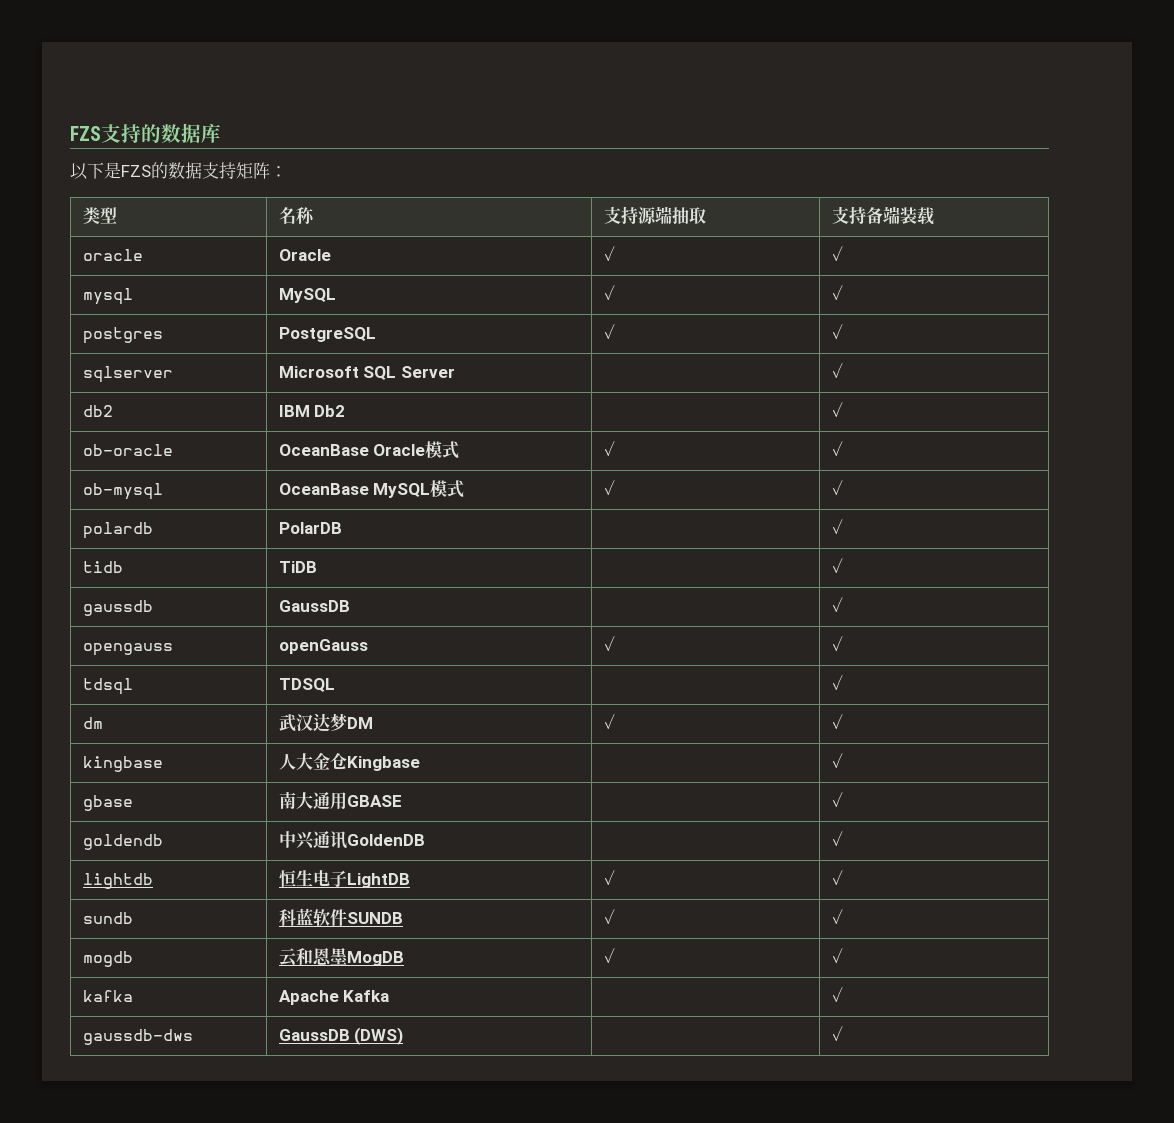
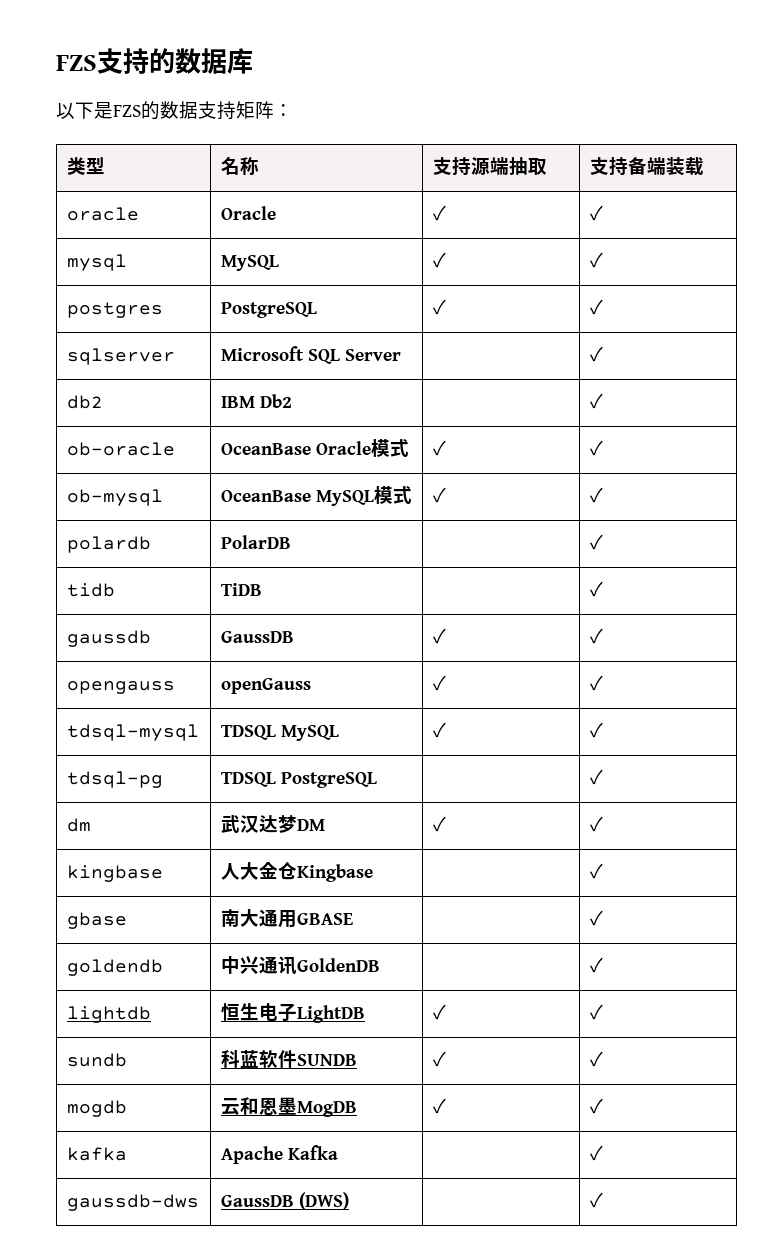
- gaussdb | GaussDB | | ✓
+ gaussdb | GaussDB | ✓ | ✓
- tdsql | TDSQL | | ✓
+ tdsql-mysql | TDSQL MySQL | ✓ | ✓
+ tdsql-pg | TDSQL PostgreSQL | | ✓

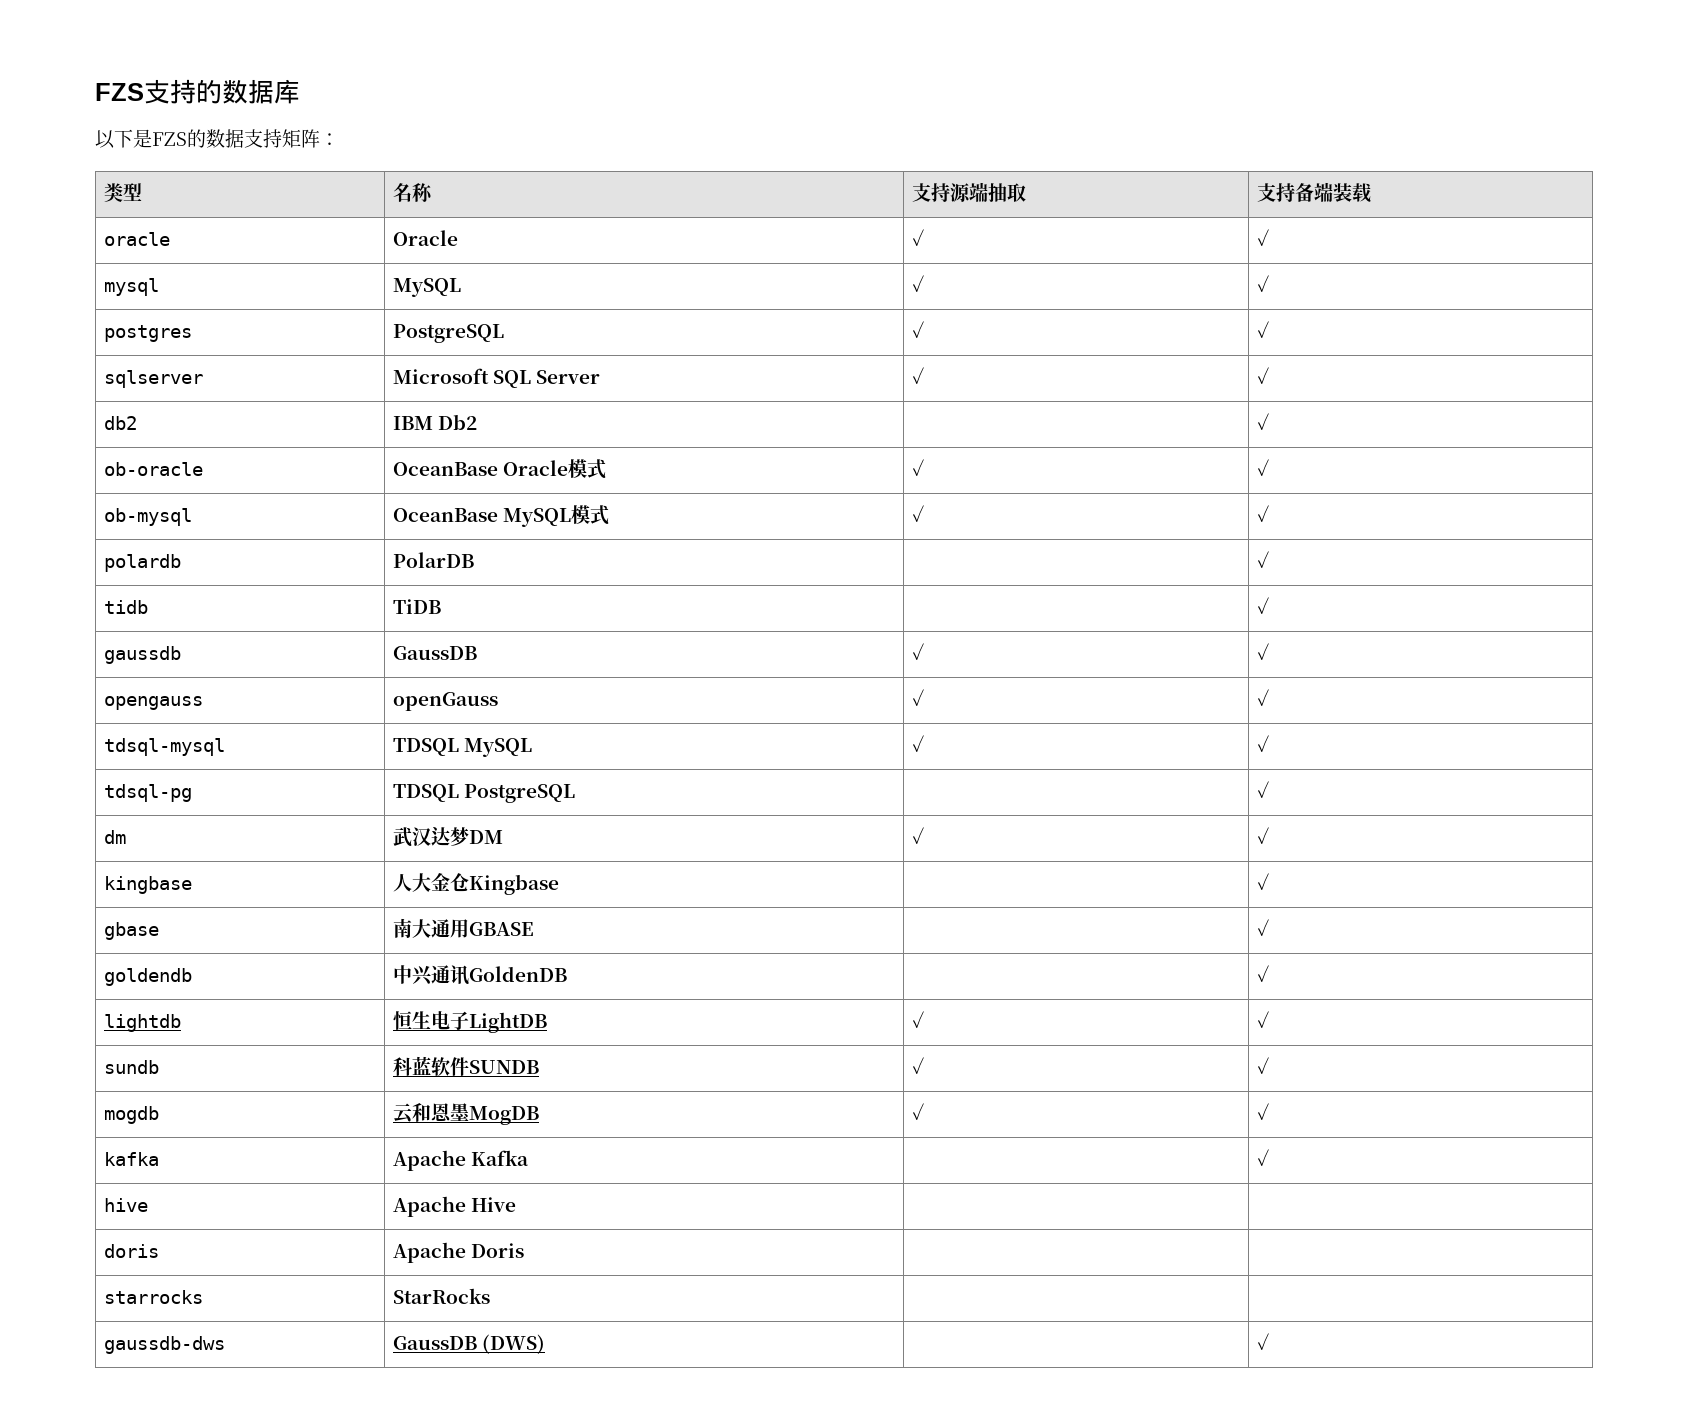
- sqlserver | Microsoft SQL Server | | ✓
+ sqlserver | Microsoft SQL Server | ✓ | ✓
+ hive | Apache Hive | |
+ doris | Apache Doris | |
+ starrocks | StarRocks | |

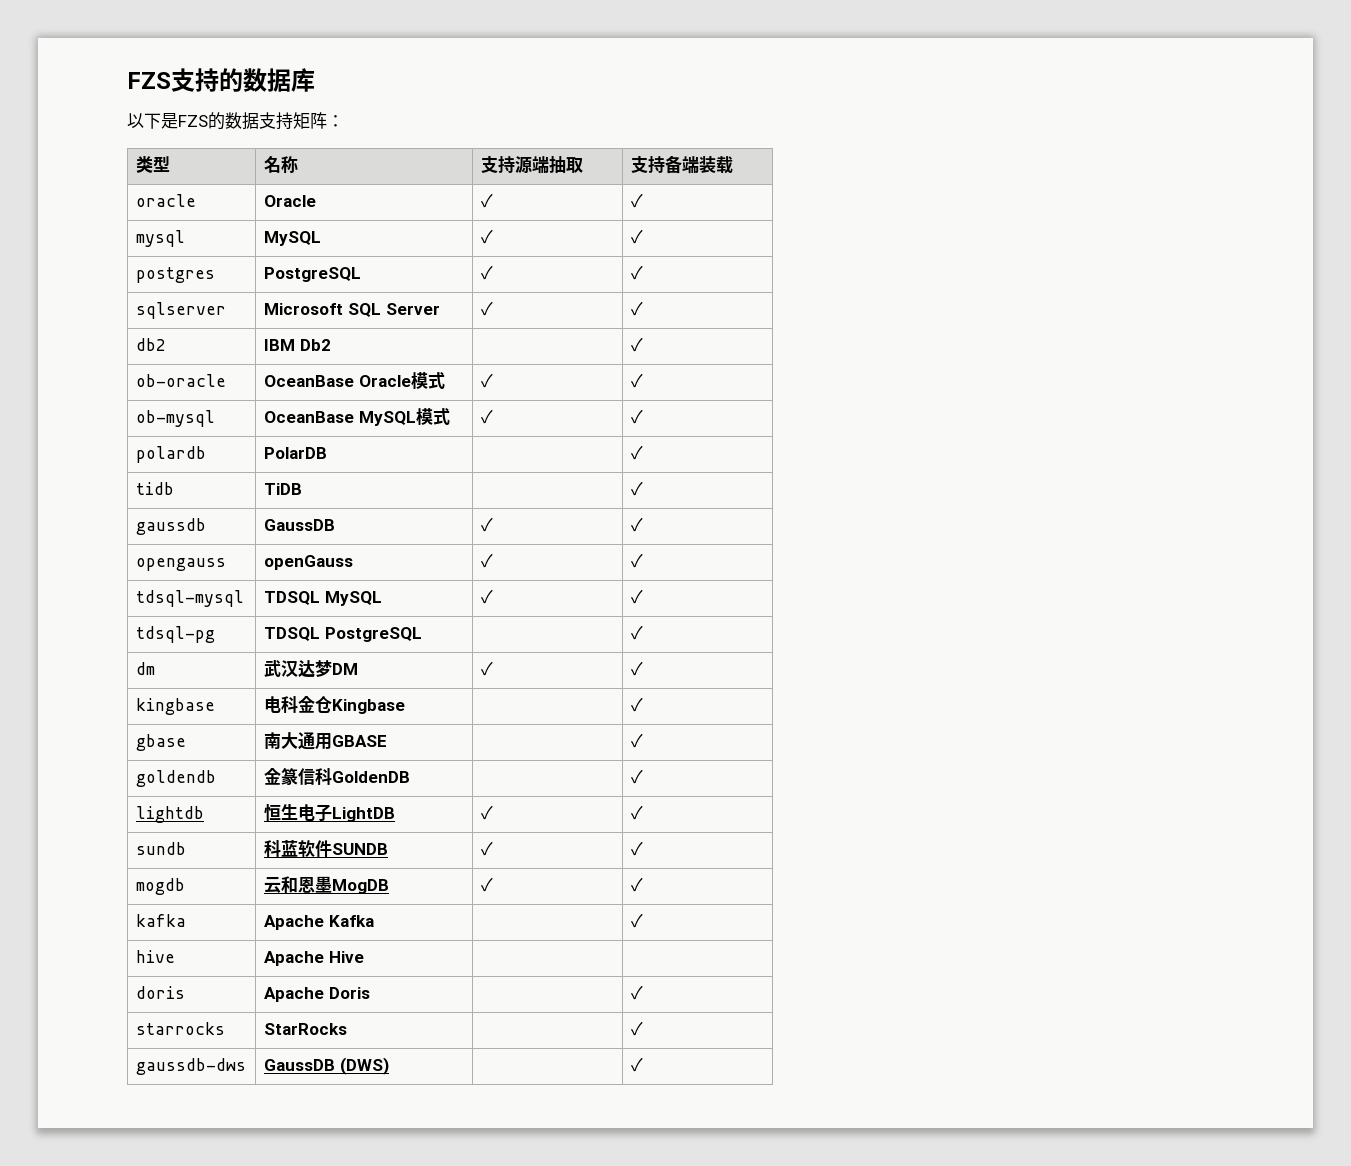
- kingbase | 人大金仓Kingbase | | ✓
+ kingbase | 电科金仓Kingbase | | ✓
- goldendb | 中兴通讯GoldenDB | | ✓
+ goldendb | 金篆信科GoldenDB | | ✓
- doris | Apache Doris | |
+ doris | Apache Doris | | ✓
- starrocks | StarRocks | |
+ starrocks | StarRocks | | ✓

